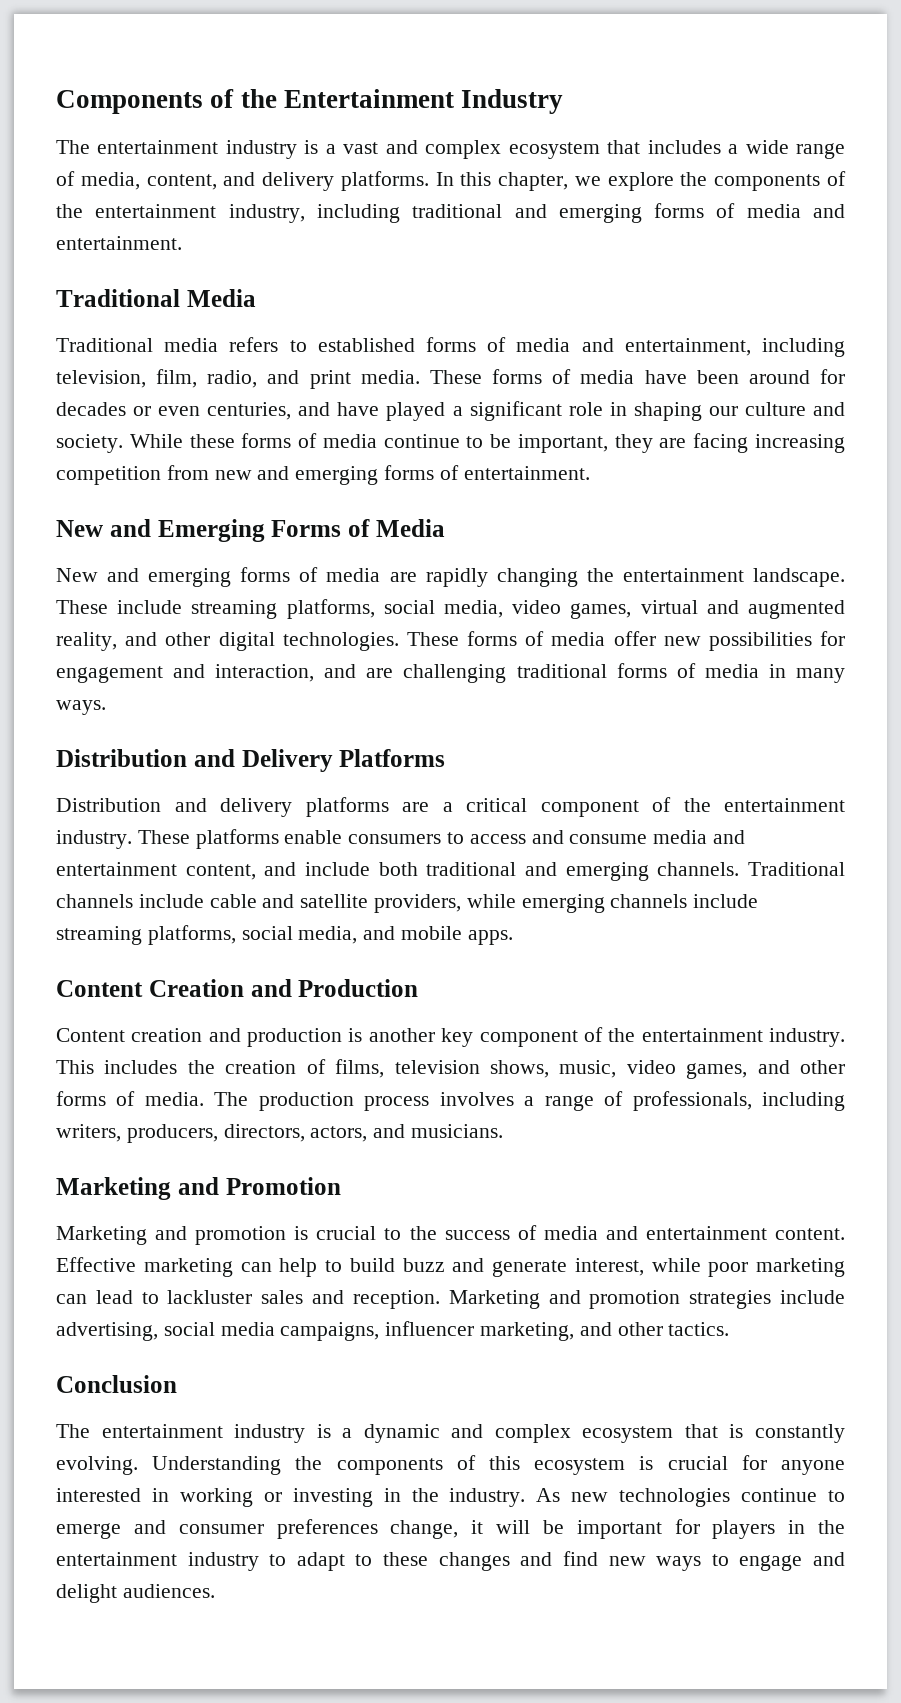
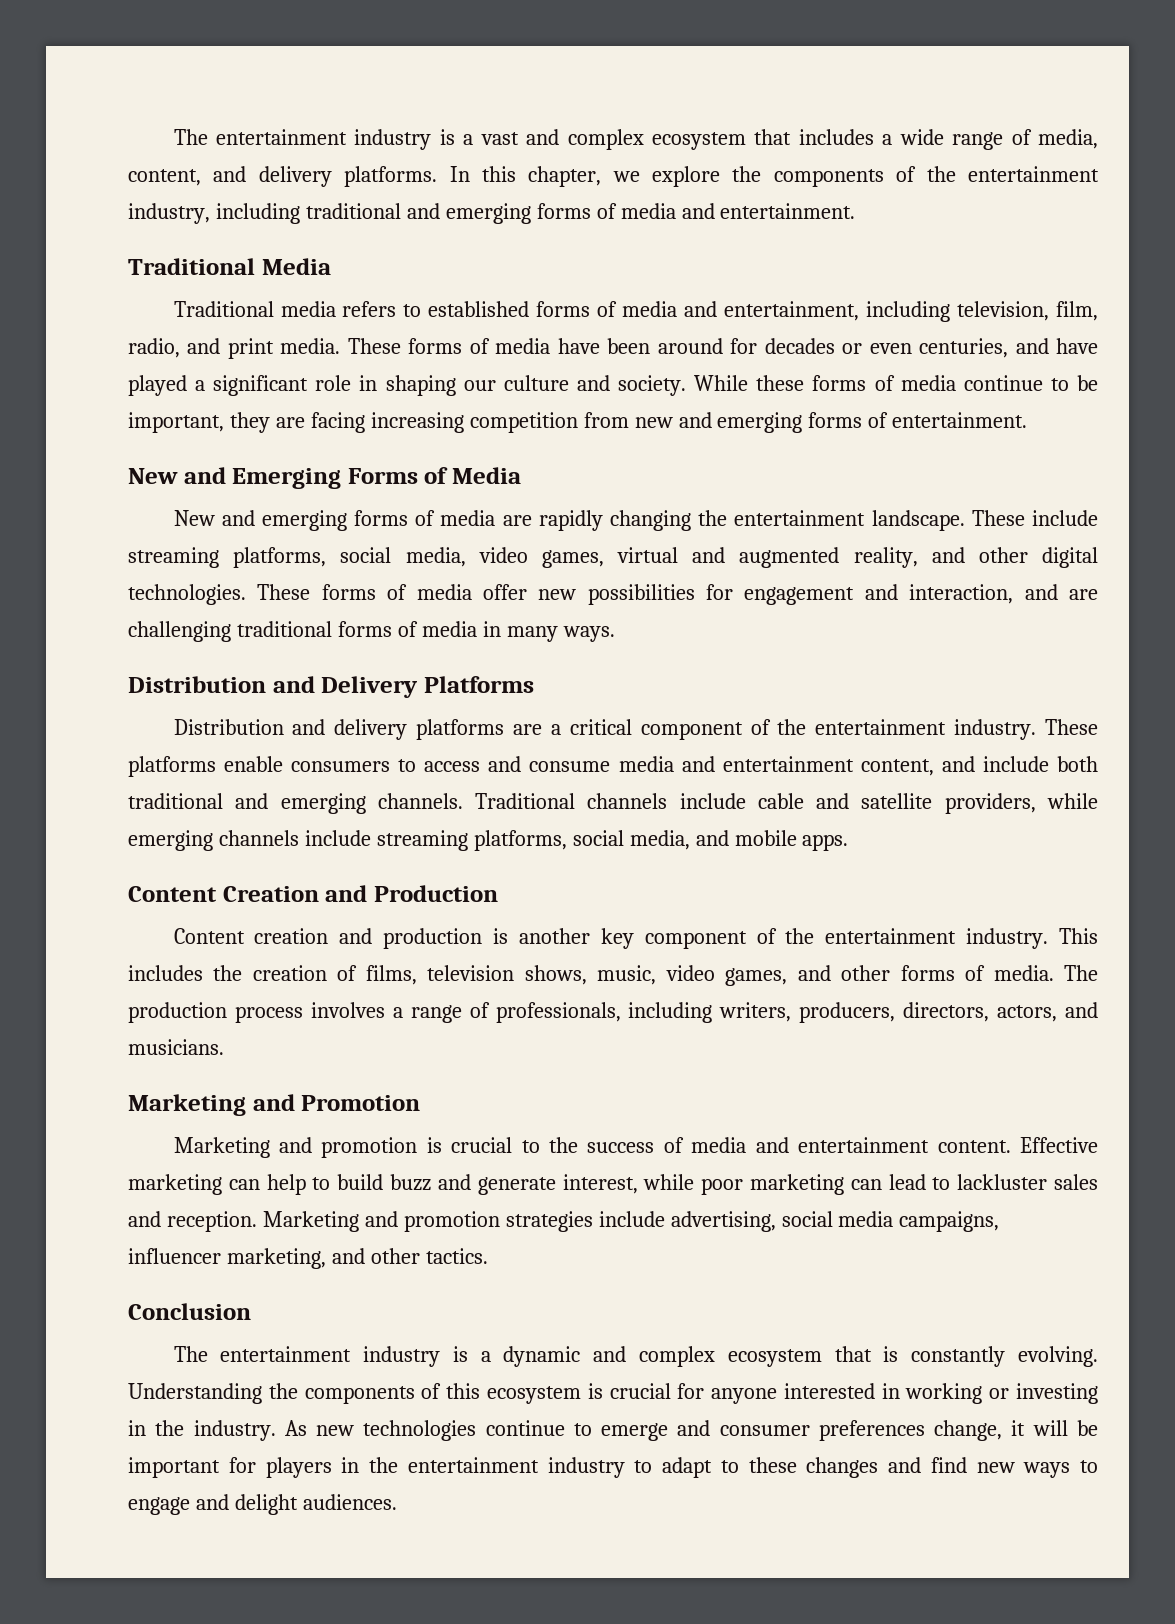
- Components of the Entertainment Industry

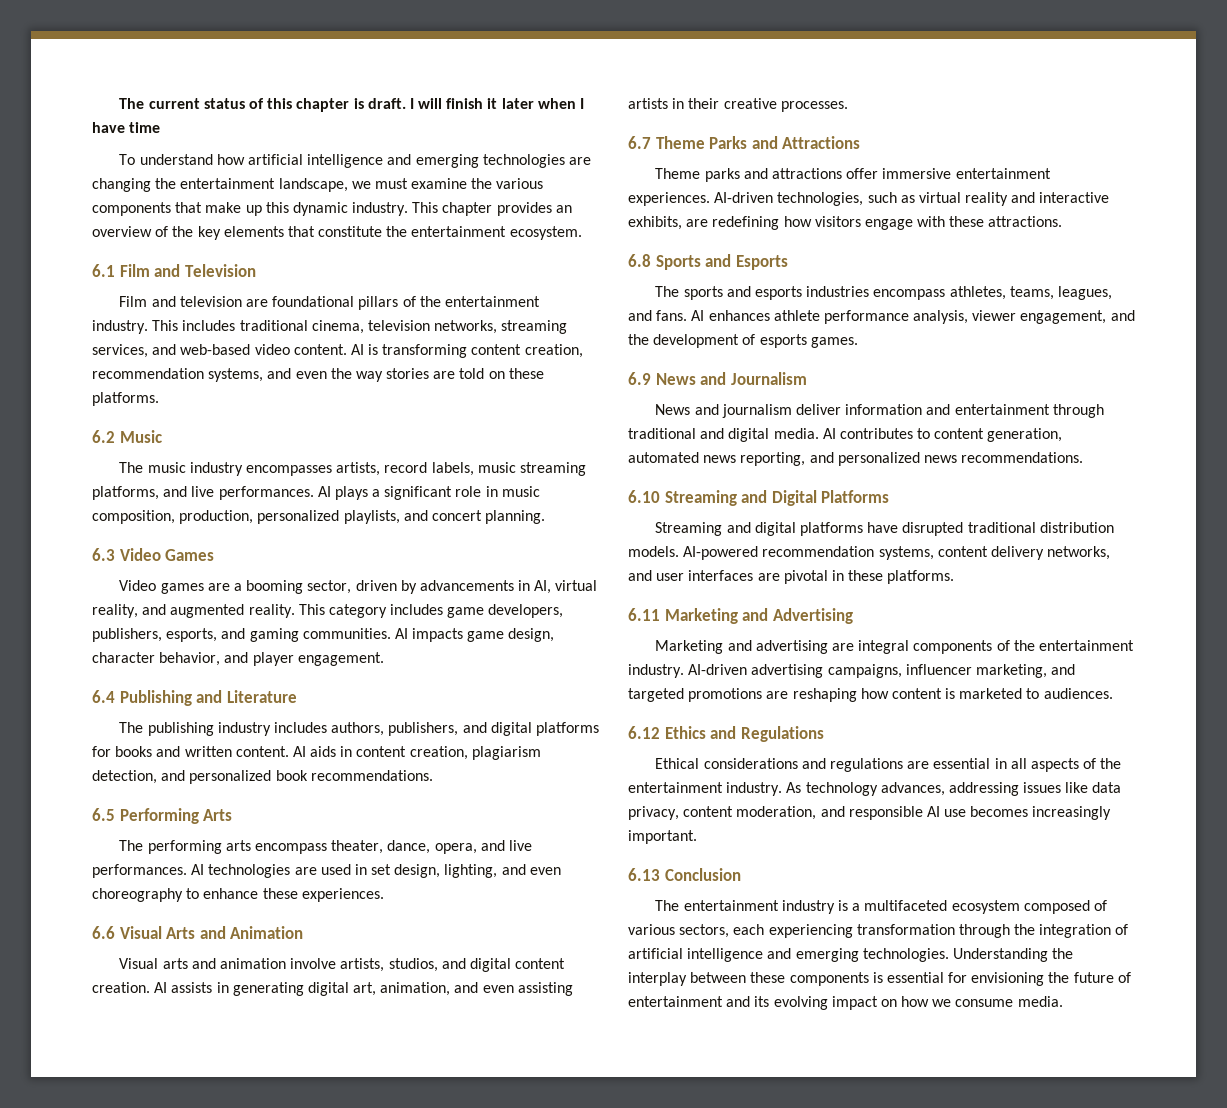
- The entertainment industry is a vast and complex ecosystem that includes a wide range of media, content, and delivery platforms. In this chapter, we explore the components of the entertainment industry, including traditional and emerging forms of media and entertainment.
- Traditional Media
- Traditional media refers to established forms of media and entertainment, including television, film, radio, and print media. These forms of media have been around for decades or even centuries, and have played a significant role in shaping our culture and society. While these forms of media continue to be important, they are facing increasing competition from new and emerging forms of entertainment.
- New and Emerging Forms of Media
- New and emerging forms of media are rapidly changing the entertainment landscape. These include streaming platforms, social media, video games, virtual and augmented reality, and other digital technologies. These forms of media offer new possibilities for engagement and interaction, and are challenging traditional forms of media in many ways.
- Distribution and Delivery Platforms
- Distribution and delivery platforms are a critical component of the entertainment industry. These platforms enable consumers to access and consume media and entertainment content, and include both traditional and emerging channels. Traditional channels include cable and satellite providers, while emerging channels include streaming platforms, social media, and mobile apps.
- Content Creation and Production
- Content creation and production is another key component of the entertainment industry.
+ The current status of this chapter is draft. I will finish it later when I have time
+ To understand how artificial intelligence and emerging technologies are changing the entertainment landscape, we must examine the various components that make up this dynamic industry. This chapter provides an overview of the key elements that constitute the entertainment ecosystem.
+ 6.1 Film and Television
+ Film and television are foundational pillars of the entertainment industry.
- This includes the creation of films, television shows, music, video games, and other forms of media. The production process involves a range of professionals, including writers, producers, directors, actors, and musicians.
- Marketing and Promotion
- Marketing and promotion is crucial to the success of media and entertainment content. Effective marketing can help to build buzz and generate interest, while poor marketing can lead to lackluster sales and reception. Marketing and promotion strategies include advertising, social media campaigns, influencer marketing, and other tactics.
- Conclusion
+ This includes traditional cinema, television networks, streaming services, and web-based video content. AI is transforming content creation, recommendation systems, and even the way stories are told on these platforms.
+ 6.2 Music
+ The music industry encompasses artists, record labels, music streaming platforms, and live performances. AI plays a significant role in music composition, production, personalized playlists, and concert planning.
+ 6.3 Video Games
+ Video games are a booming sector, driven by advancements in AI, virtual reality, and augmented reality. This category includes game developers, publishers, esports, and gaming communities. AI impacts game design, character behavior, and player engagement.
+ 6.4 Publishing and Literature
+ The publishing industry includes authors, publishers, and digital platforms for books and written content. AI aids in content creation, plagiarism detection, and personalized book recommendations.
+ 6.5 Performing Arts
+ The performing arts encompass theater, dance, opera, and live performances. AI technologies are used in set design, lighting, and even choreography to enhance these experiences.
+ 6.6 Visual Arts and Animation
+ Visual arts and animation involve artists, studios, and digital content creation. AI assists in generating digital art, animation, and even assisting artists in their creative processes.
+ 6.7 Theme Parks and Attractions
+ Theme parks and attractions offer immersive entertainment experiences. AI-driven technologies, such as virtual reality and interactive exhibits, are redefining how visitors engage with these attractions.
+ 6.8 Sports and Esports
+ The sports and esports industries encompass athletes, teams, leagues, and fans. AI enhances athlete performance analysis, viewer engagement, and the development of esports games.
+ 6.9 News and Journalism
+ News and journalism deliver information and entertainment through traditional and digital media. AI contributes to content generation, automated news reporting, and personalized news recommendations.
+ 6.10 Streaming and Digital Platforms
+ Streaming and digital platforms have disrupted traditional distribution models. AI-powered recommendation systems, content delivery networks, and user interfaces are pivotal in these platforms.
+ 6.11 Marketing and Advertising
+ Marketing and advertising are integral components of the entertainment industry. AI-driven advertising campaigns, influencer marketing, and targeted promotions are reshaping how content is marketed to audiences.
+ 6.12 Ethics and Regulations
+ Ethical considerations and regulations are essential in all aspects of the entertainment industry. As technology advances, addressing issues like data privacy, content moderation, and responsible AI use becomes increasingly important.
+ 6.13 Conclusion
- The entertainment industry is a dynamic and complex ecosystem that is constantly evolving. Understanding the components of this ecosystem is crucial for anyone interested in working or investing in the industry. As new technologies continue to emerge and consumer preferences change, it will be important for players in the entertainment industry to adapt to these changes and find new ways to engage and delight audiences.
+ The entertainment industry is a multifaceted ecosystem composed of various sectors, each experiencing transformation through the integration of artificial intelligence and emerging technologies. Understanding the interplay between these components is essential for envisioning the future of entertainment and its evolving impact on how we consume media.

